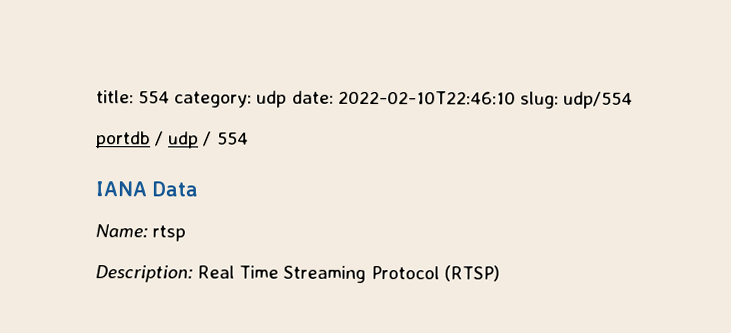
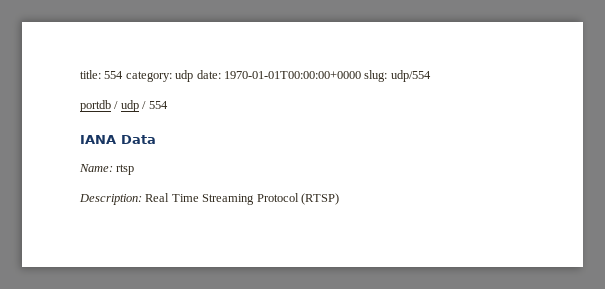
- title: 554 category: udp date: 2022-02-10T22:46:10 slug: udp/554
+ title: 554 category: udp date: 1970-01-01T00:00:00+0000 slug: udp/554

